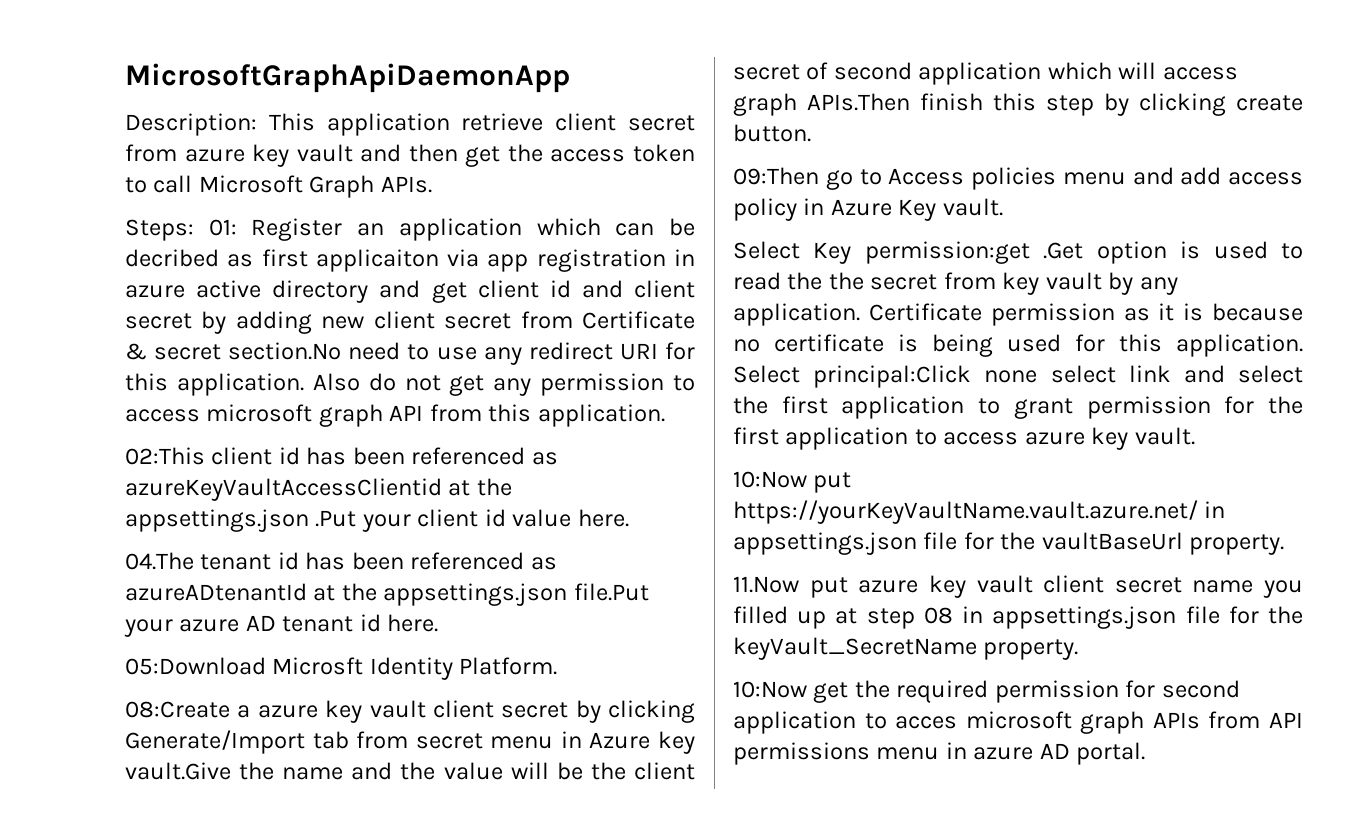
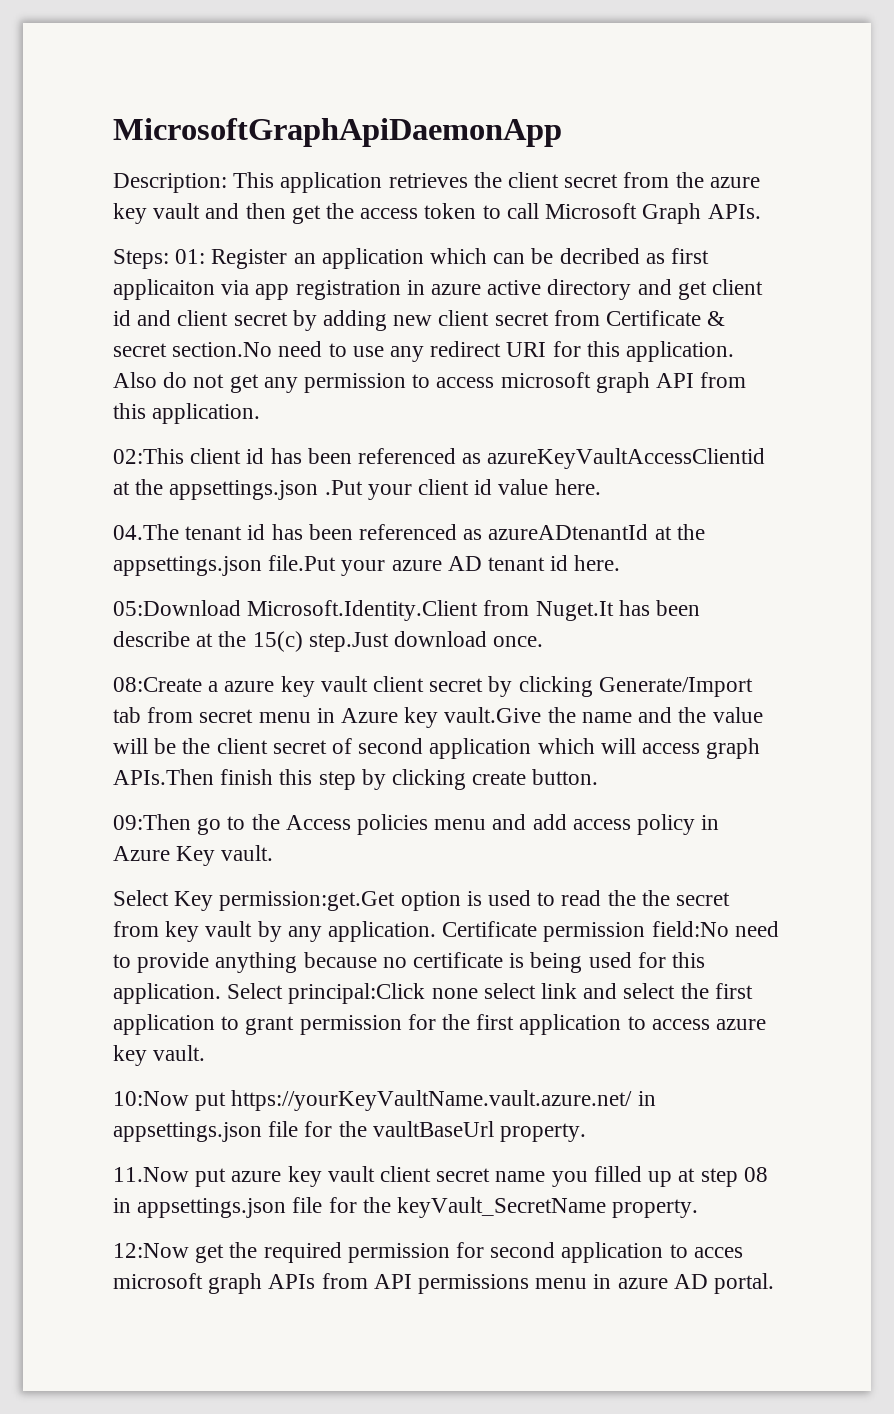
- Description: This application retrieve client secret from azure key vault and then get the access token to call Microsoft Graph APIs.
+ Description: This application retrieves the client secret from the azure key vault and then get the access token to call Microsoft Graph APIs.
- 05:Download Microsft Identity Platform.
+ 05:Download Microsoft.Identity.Client from Nuget.It has been describe at the 15(c) step.Just download once.
- 09:Then go to Access policies menu and add access policy in Azure Key vault.
+ 09:Then go to the Access policies menu and add access policy in Azure Key vault.
- Select Key permission:get .Get option is used to read the the secret from key vault by any application.
+ Select Key permission:get.Get option is used to read the the secret from key vault by any application.
- Certificate permission as it is because no certificate is being used for this application.
+ Certificate permission field:No need to provide anything because no certificate is being used for this application.
- 10:Now get the required permission for second application to acces microsoft graph APIs from API permissions menu in azure AD portal.
+ 12:Now get the required permission for second application to acces microsoft graph APIs from API permissions menu in azure AD portal.

